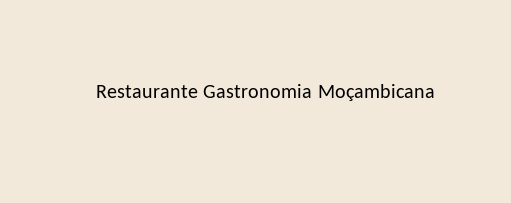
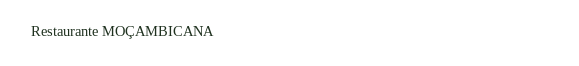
- Restaurante Gastronomia Moçambicana
+ Restaurante MOÇAMBICANA

